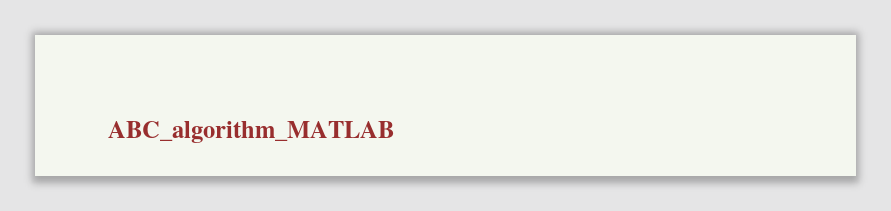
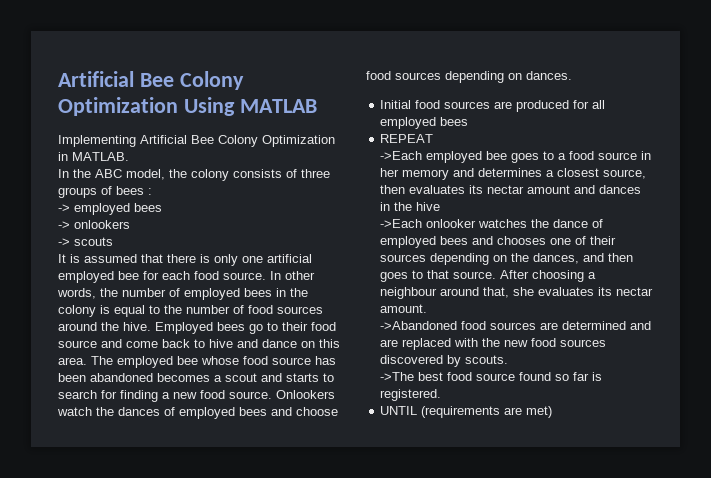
- ABC_algorithm_MATLAB
+ Artificial Bee Colony Optimization Using MATLAB
+ Implementing Artificial Bee Colony Optimization in MATLAB.
+ In the ABC model, the colony consists of three groups of bees :
+ -> employed bees
+ -> onlookers
+ -> scouts
+ It is assumed that there is only one artificial employed bee for each food source. In other words, the number of employed bees in the colony is equal to the number of food sources around the hive. Employed bees go to their food source and come back to hive and dance on this area. The employed bee whose food source has been abandoned becomes a scout and starts to search for finding a new food source. Onlookers watch the dances of employed bees and choose food sources depending on dances.
+ Initial food sources are produced for all employed bees
+ REPEAT
+ ->Each employed bee goes to a food source in her memory and determines a closest source, then evaluates its nectar amount and dances in the hive
+ ->Each onlooker watches the dance of employed bees and chooses one of their sources depending on the dances, and then goes to that source. After choosing a neighbour around that, she evaluates its nectar amount.
+ ->Abandoned food sources are determined and are replaced with the new food sources discovered by scouts.
+ ->The best food source found so far is registered.
+ UNTIL (requirements are met)

